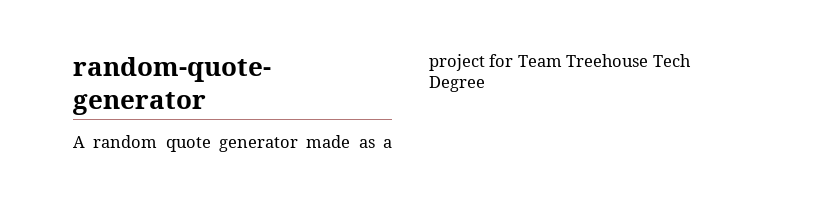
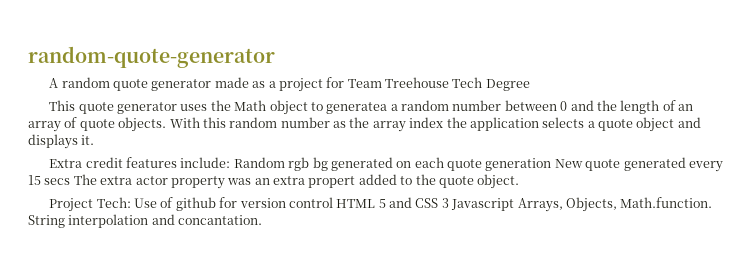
+ This quote generator uses the Math object to generatea a random number between 0 and the length of an array of quote objects. With this random number as the array index the application selects a quote object and displays it.
+ Extra credit features include: Random rgb bg generated on each quote generation New quote generated every 15 secs The extra actor property was an extra propert added to the quote object.
+ Project Tech: Use of github for version control HTML 5 and CSS 3 Javascript Arrays, Objects, Math.function. String interpolation and concantation.

